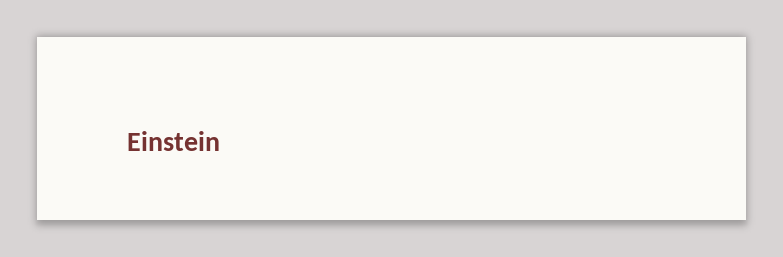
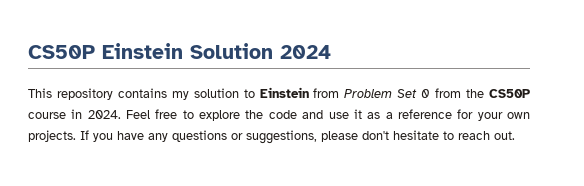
- Einstein
+ CS50P Einstein Solution 2024
+ This repository contains my solution to Einstein from Problem Set 0 from the CS50P course in 2024. Feel free to explore the code and use it as a reference for your own projects. If you have any questions or suggestions, please don't hesitate to reach out.

